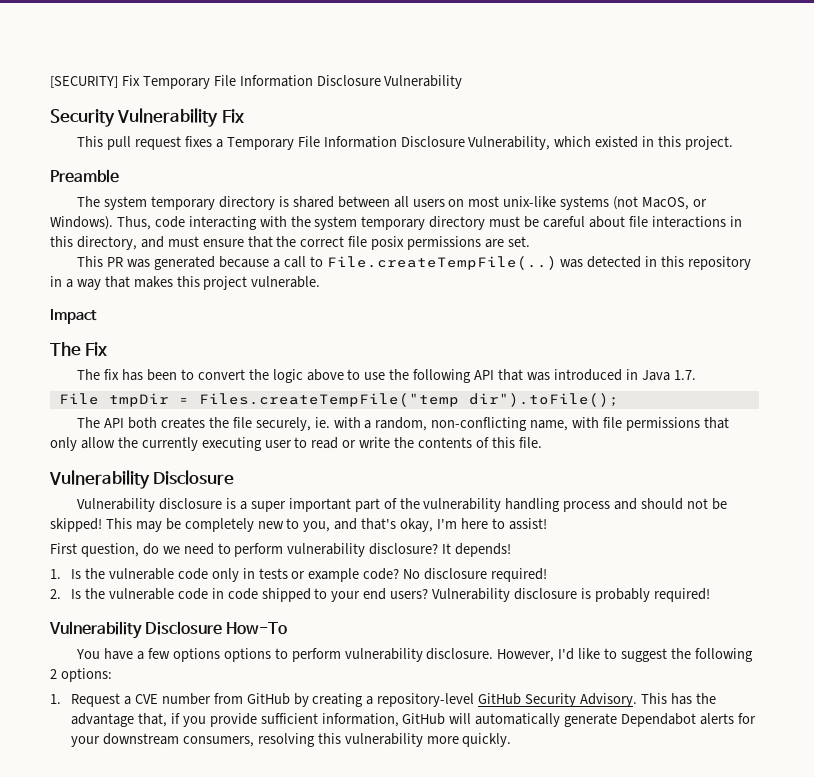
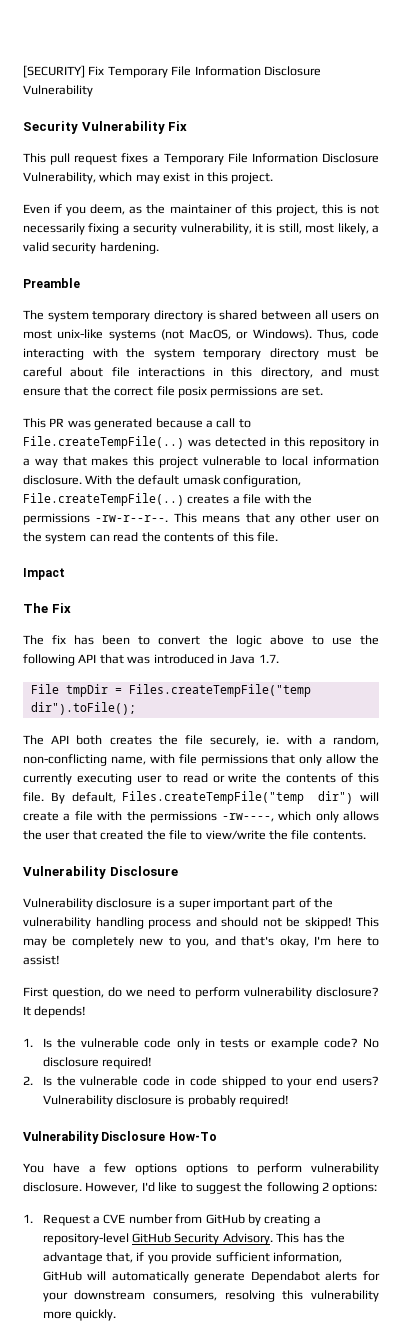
- This pull request fixes a Temporary File Information Disclosure Vulnerability, which existed in this project.
+ This pull request fixes a Temporary File Information Disclosure Vulnerability, which may exist in this project.
+ Even if you deem, as the maintainer of this project, this is not necessarily fixing a security vulnerability, it is still, most likely, a valid security hardening.
- This PR was generated because a call to File.createTempFile(..) was detected in this repository in a way that makes this project vulnerable.
+ This PR was generated because a call to File.createTempFile(..) was detected in this repository in a way that makes this project vulnerable to local information disclosure. With the default umask configuration, File.createTempFile(..) creates a file with the permissions -rw-r--r--. This means that any other user on the system can read the contents of this file.
+ By default, Files.createTempFile("temp dir") will create a file with the permissions -rw----, which only allows the user that created the file to view/write the file contents.

